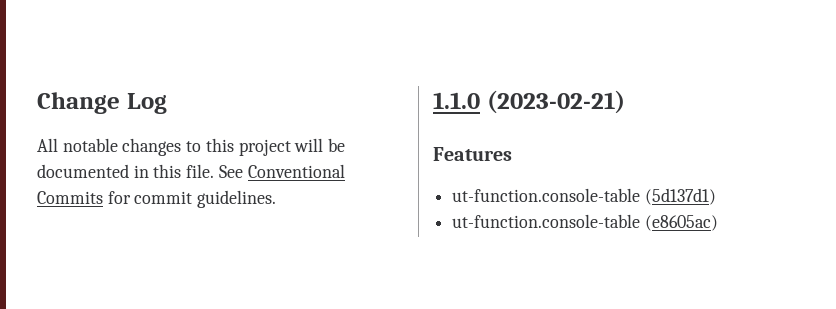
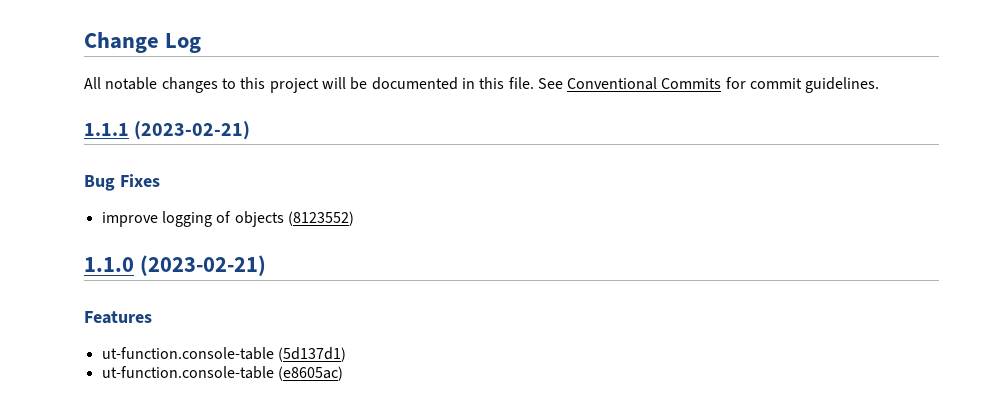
+ 1.1.1 (2023-02-21)
+ Bug Fixes
+ improve logging of objects (8123552)

